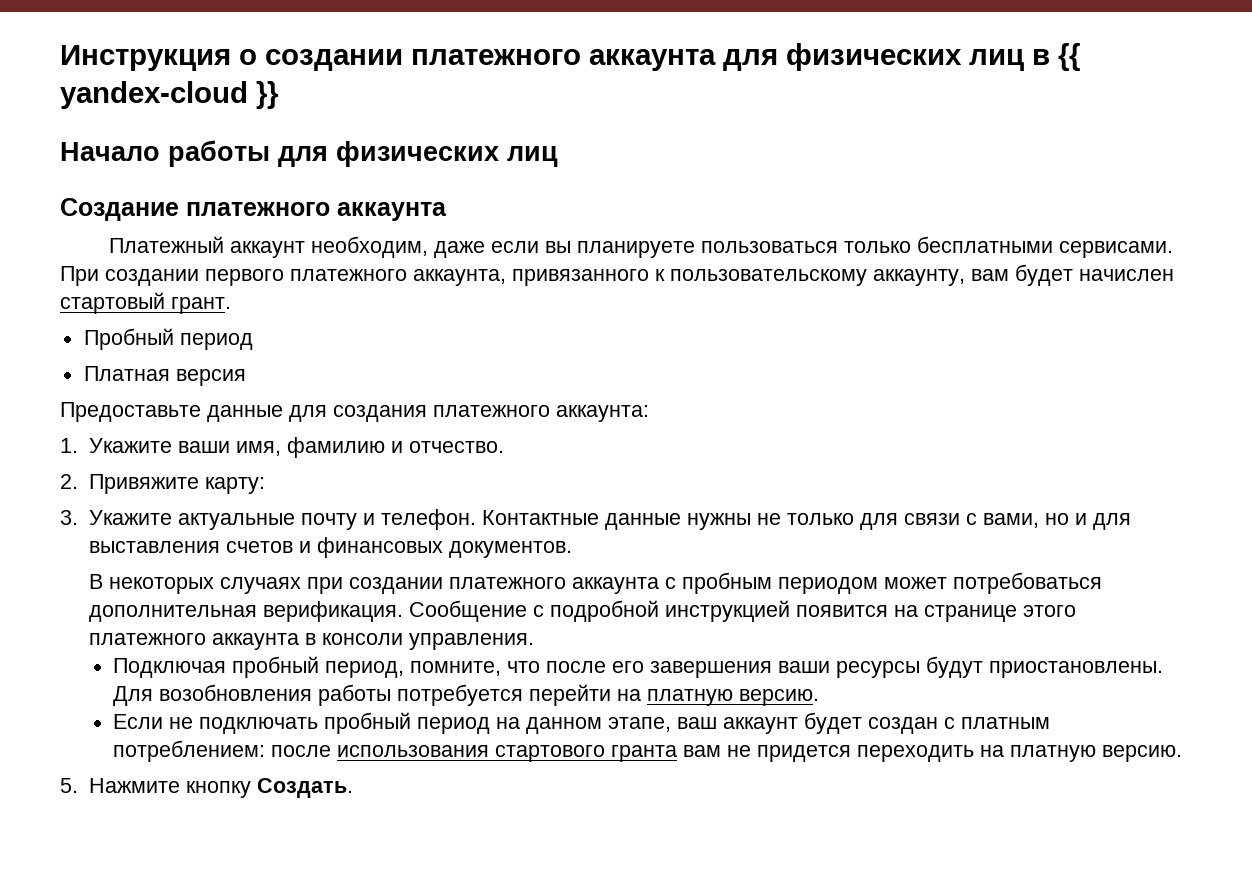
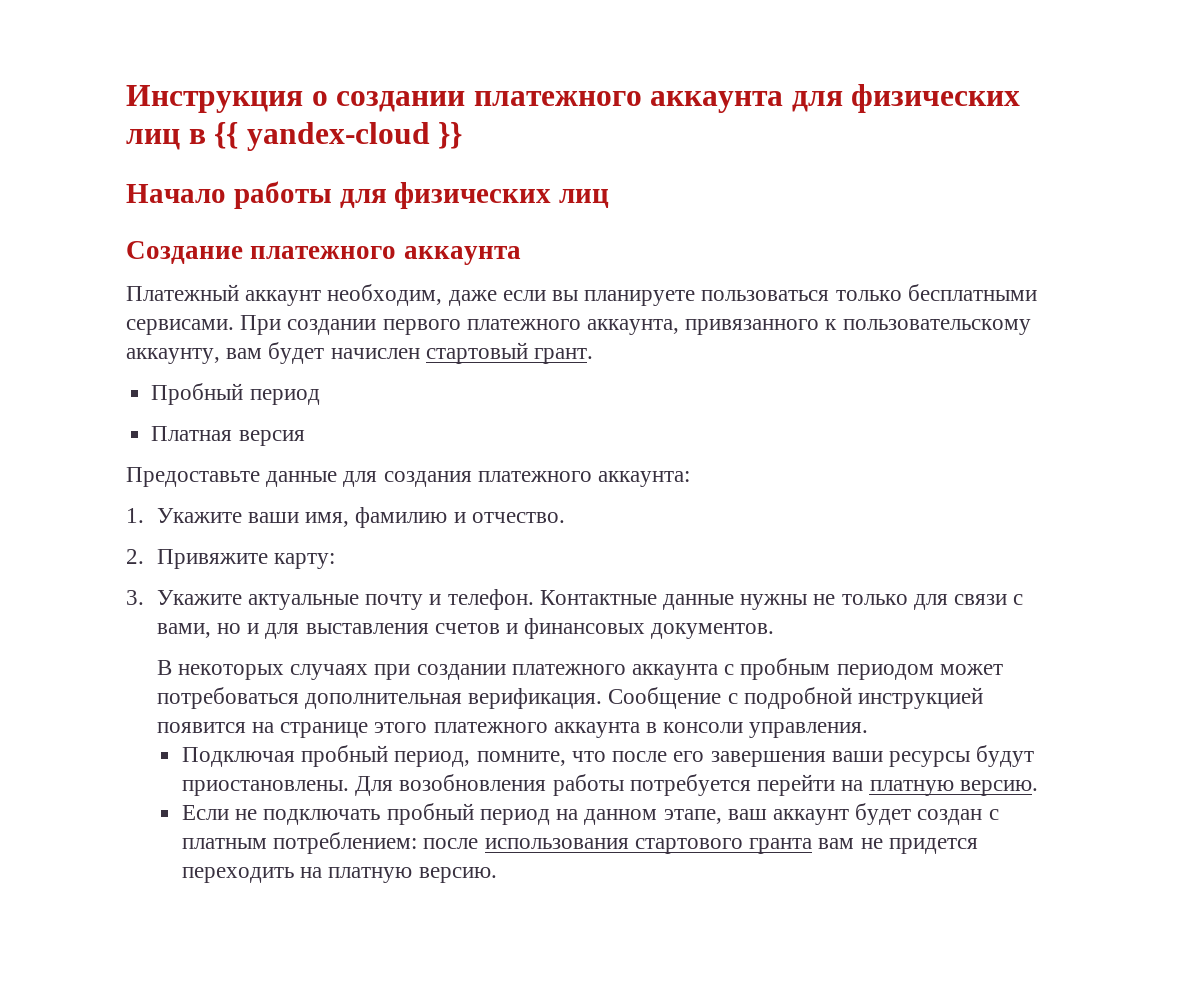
- 5. Нажмите кнопку Создать.

